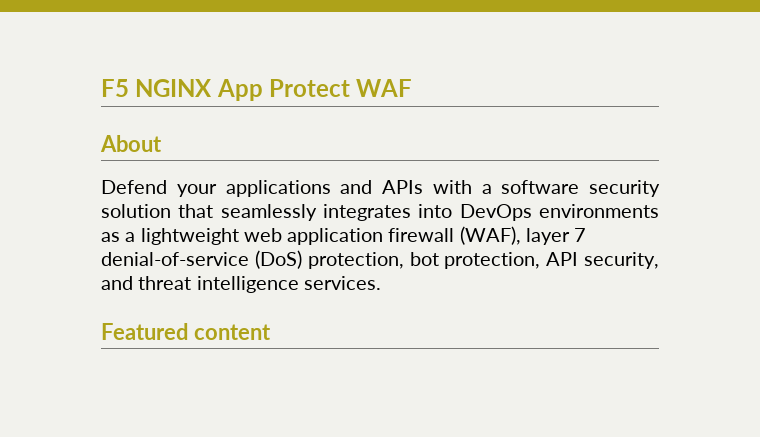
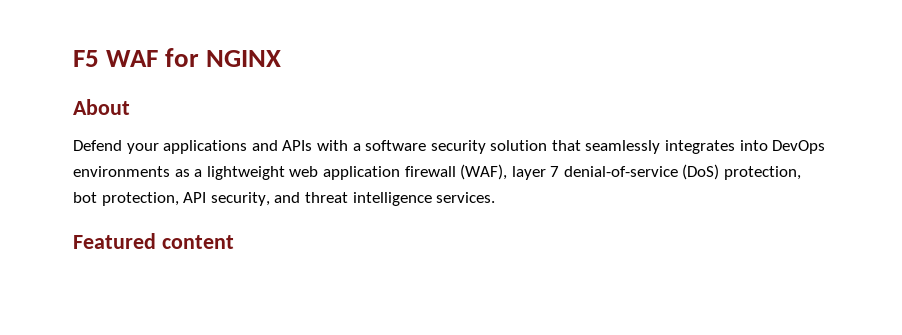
- F5 NGINX App Protect WAF
+ F5 WAF for NGINX

